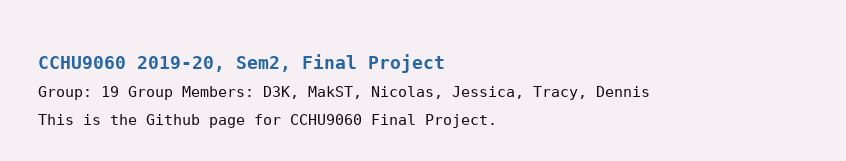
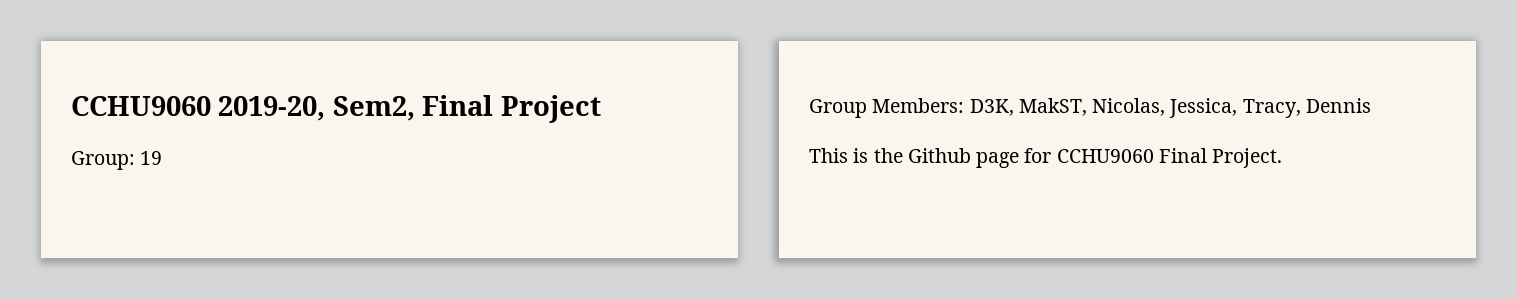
- Group: 19 Group Members: D3K, MakST, Nicolas, Jessica, Tracy, Dennis
+ Group: 19
+ Group Members: D3K, MakST, Nicolas, Jessica, Tracy, Dennis

